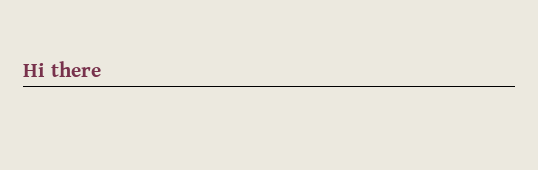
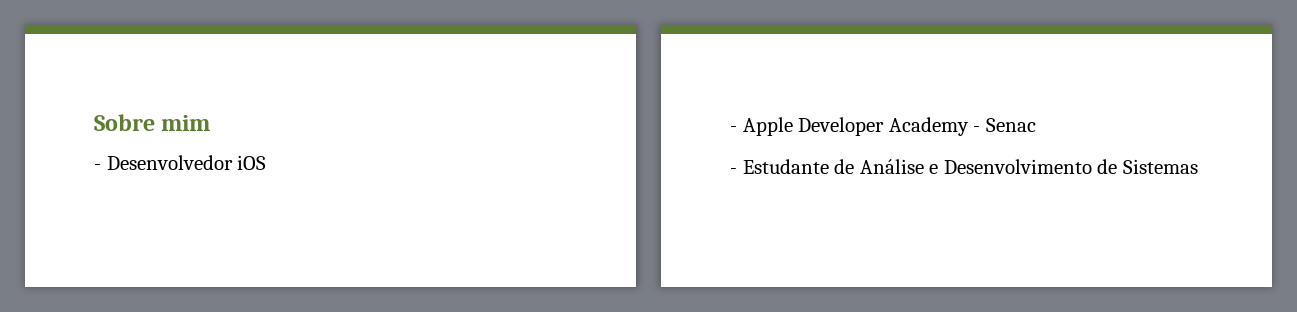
- Hi there
+ Sobre mim
+ - Desenvolvedor iOS
+ - Apple Developer Academy - Senac
+ - Estudante de Análise e Desenvolvimento de Sistemas

